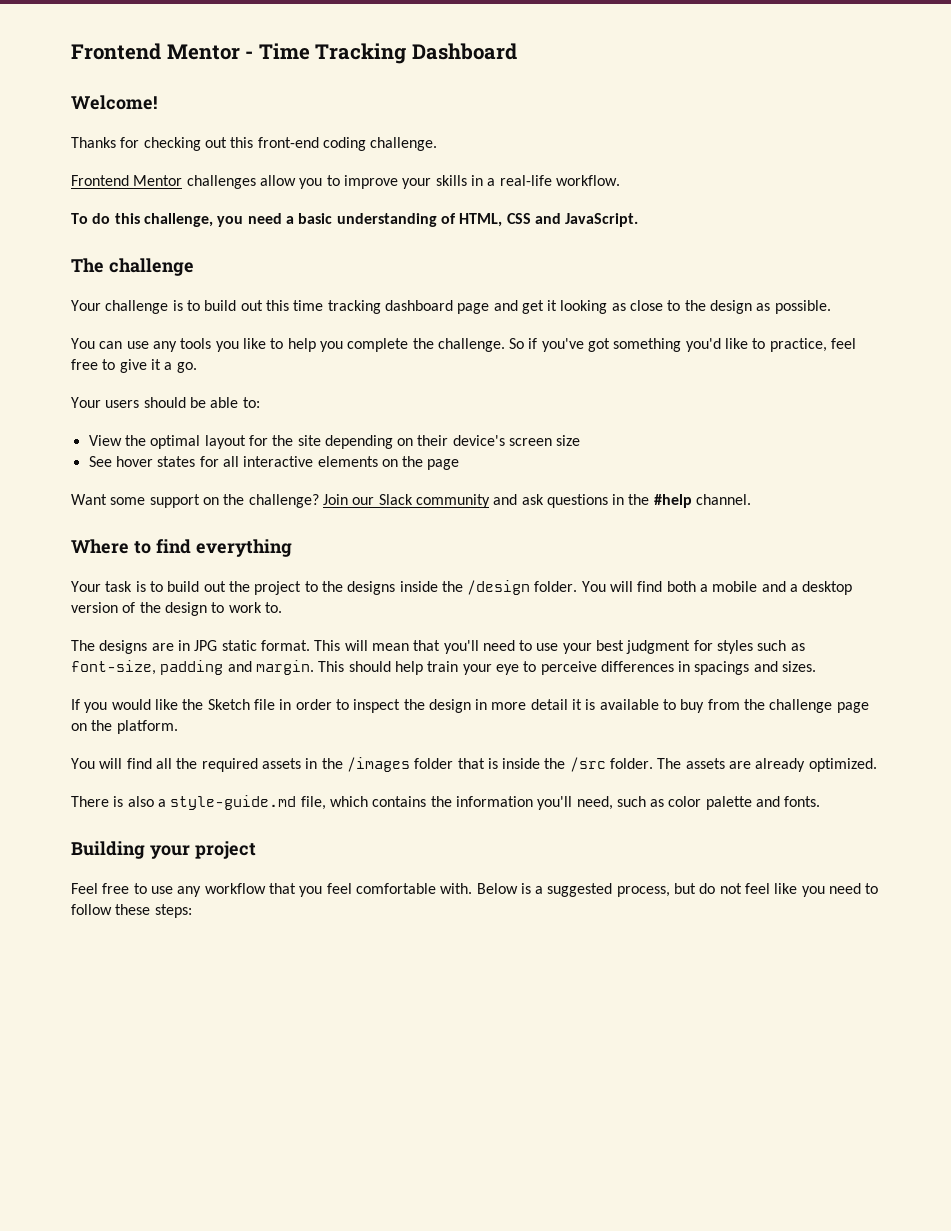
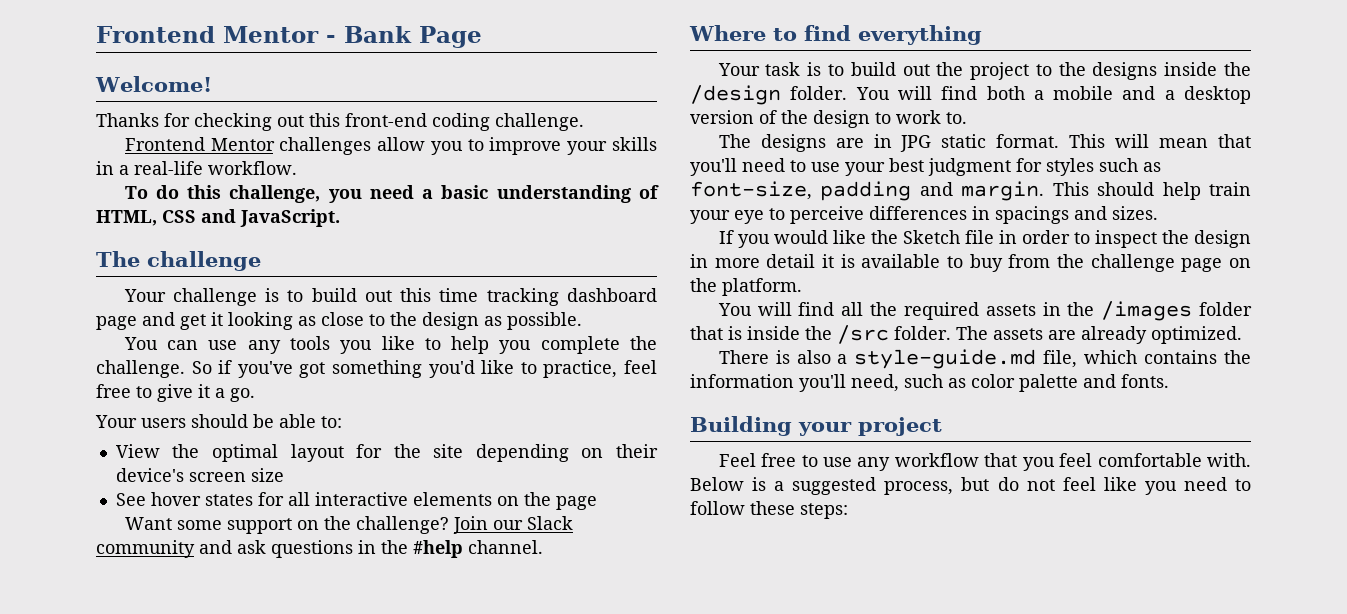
- Frontend Mentor - Time Tracking Dashboard
+ Frontend Mentor - Bank Page

